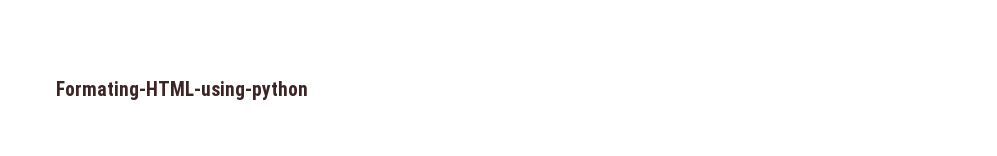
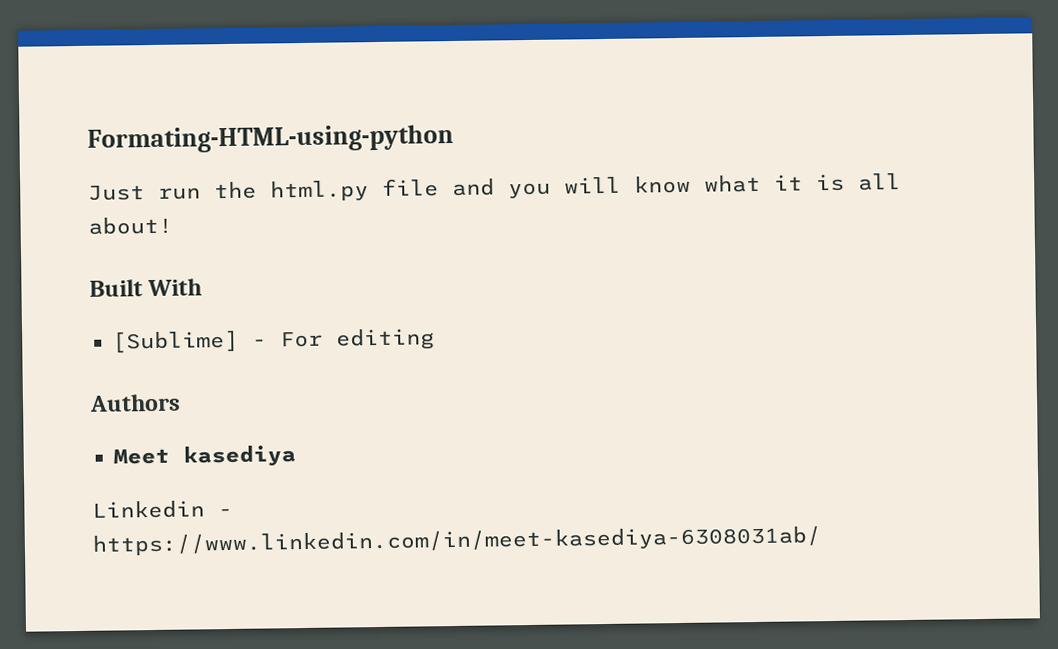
+ Just run the html.py file and you will know what it is all about!
+ Built With
+ [Sublime] - For editing
+ Authors
+ Meet kasediya
+ Linkedin - https://www.linkedin.com/in/meet-kasediya-6308031ab/

